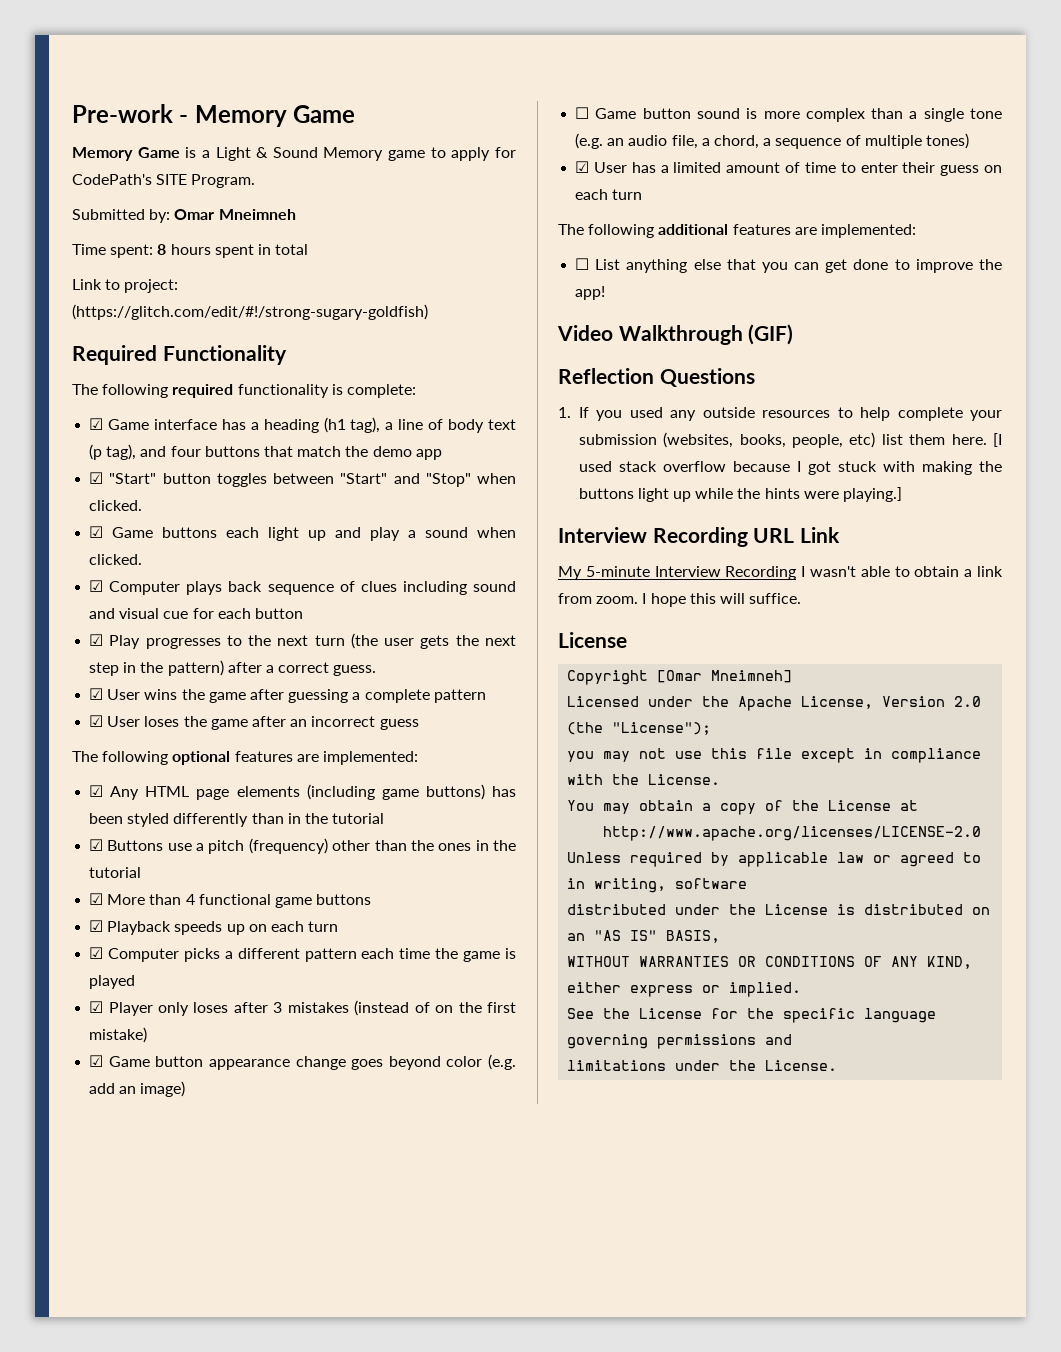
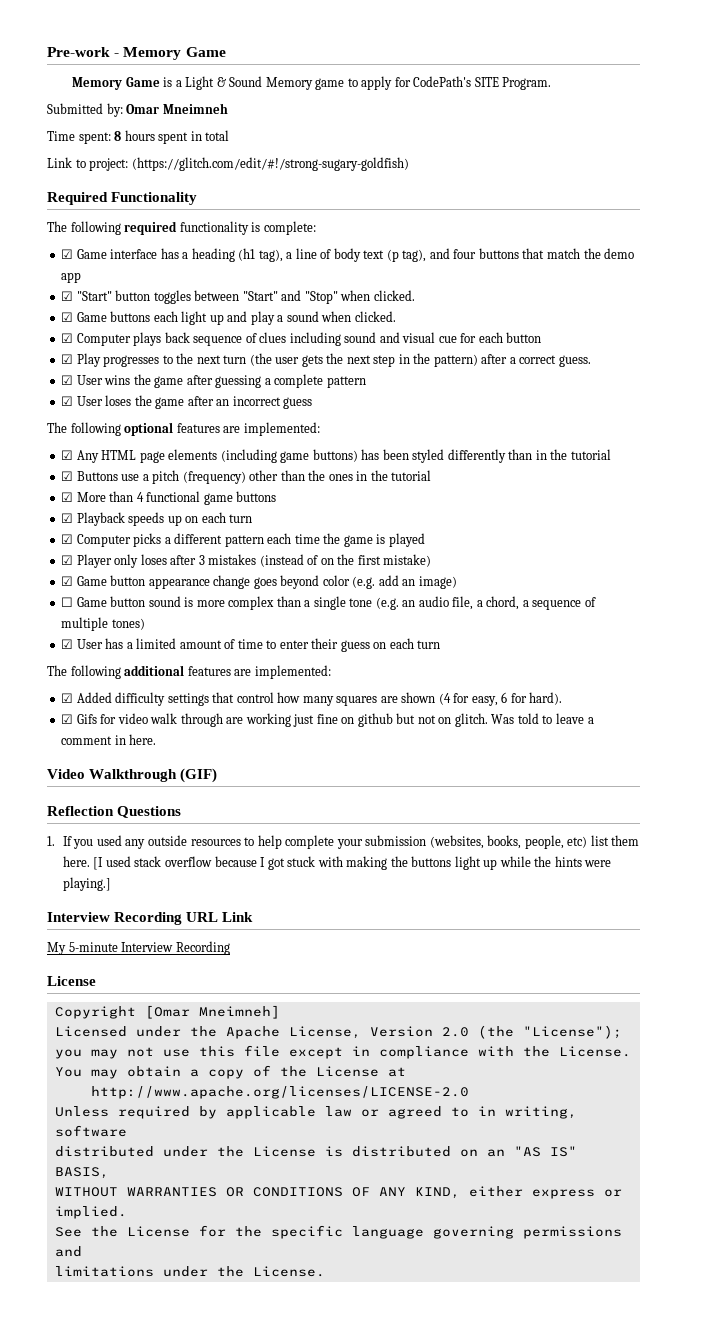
- ☐ List anything else that you can get done to improve the app!
+ ☑ Added difficulty settings that control how many squares are shown (4 for easy, 6 for hard).
+ ☑ Gifs for video walk through are working just fine on github but not on glitch. Was told to leave a comment in here.
- My 5-minute Interview Recording I wasn't able to obtain a link from zoom. I hope this will suffice.
+ My 5-minute Interview Recording

